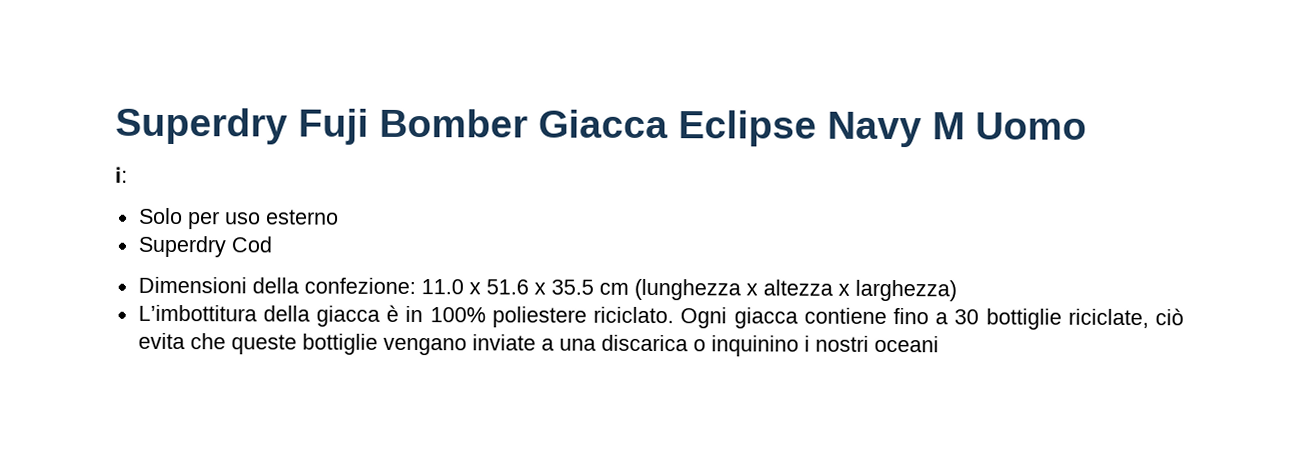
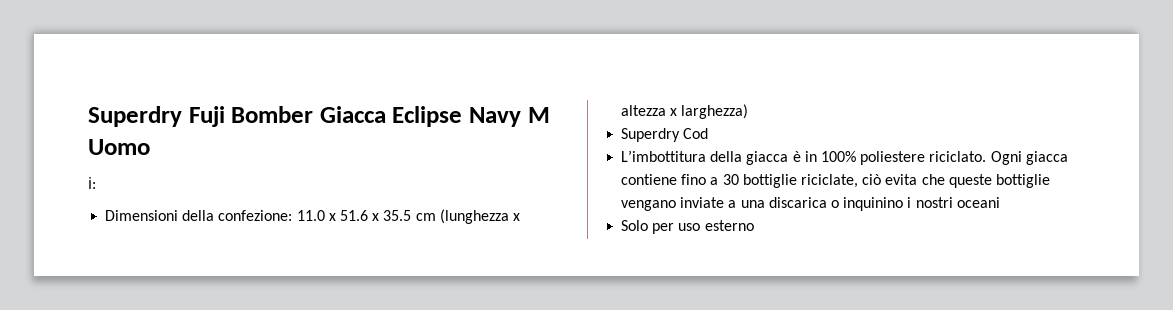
- Solo per uso esterno
- Superdry Cod
+ Superdry Cod
+ Solo per uso esterno

